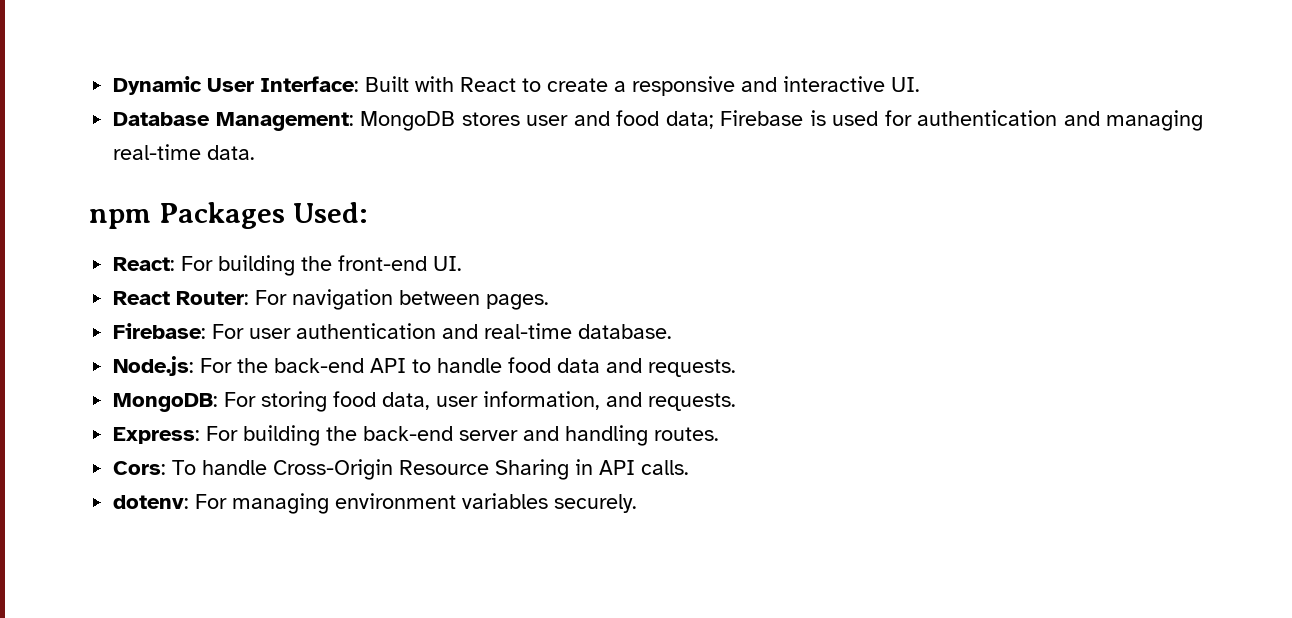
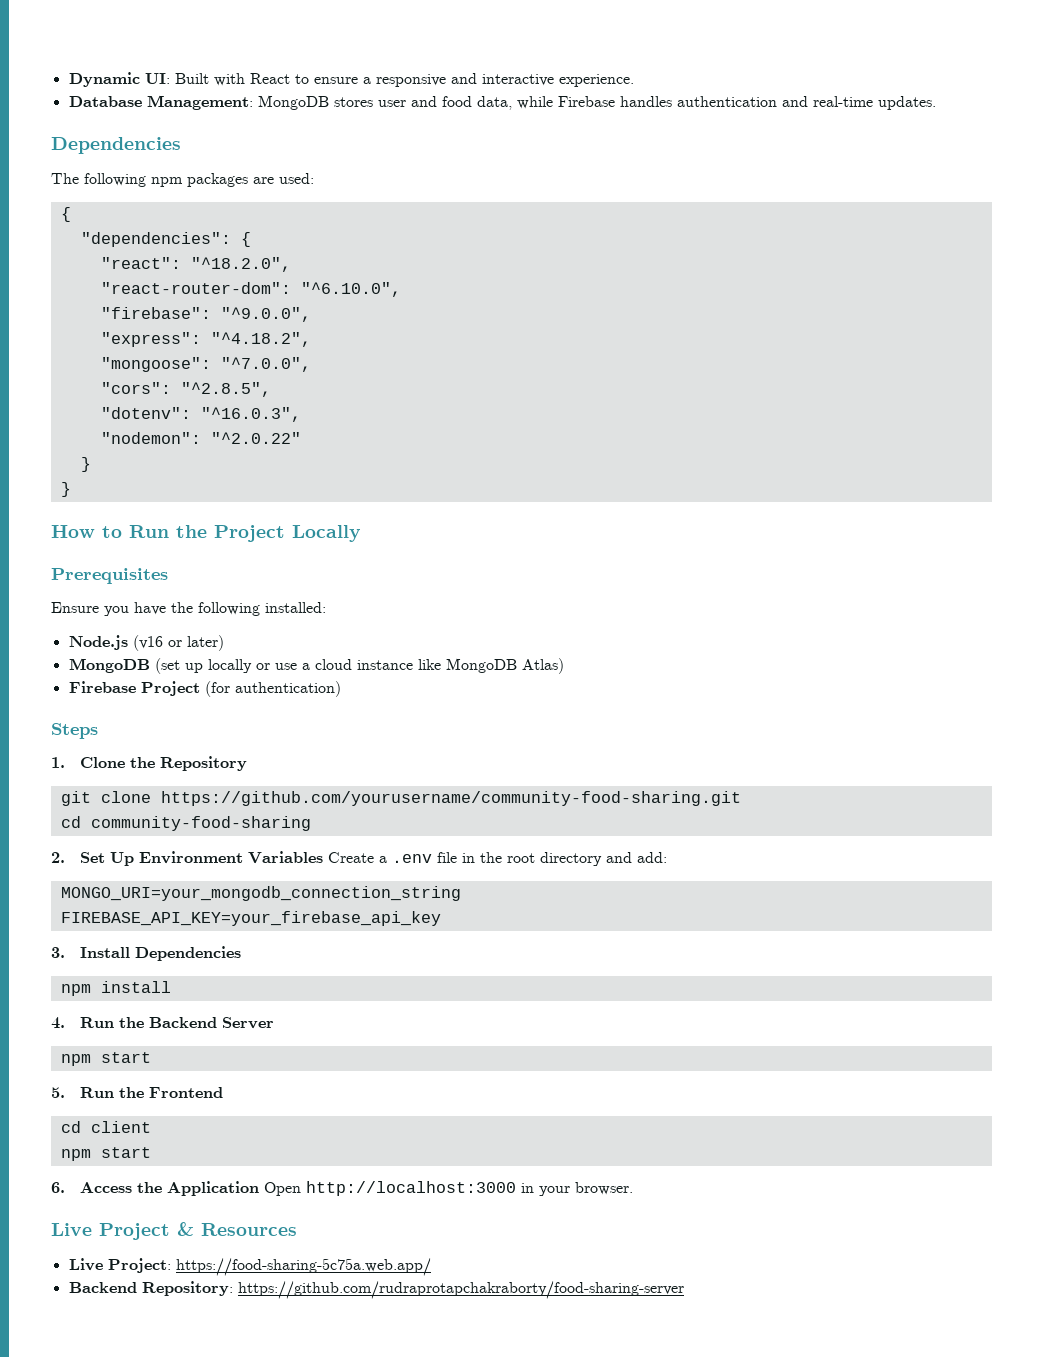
- Dynamic User Interface: Built with React to create a responsive and interactive UI.
+ Dynamic UI: Built with React to ensure a responsive and interactive experience.
- Database Management: MongoDB stores user and food data; Firebase is used for authentication and managing real-time data.
- npm Packages Used:
- React: For building the front-end UI.
- React Router: For navigation between pages.
- Firebase: For user authentication and real-time database.
- Node.js: For the back-end API to handle food data and requests.
- MongoDB: For storing food data, user information, and requests.
- Express: For building the back-end server and handling routes.
- Cors: To handle Cross-Origin Resource Sharing in API calls.
- dotenv: For managing environment variables securely.
+ Database Management: MongoDB stores user and food data, while Firebase handles authentication and real-time updates.
+ Dependencies
+ The following npm packages are used:
+ {
+ "dependencies": {
+ "react": "^18.2.0",
+ "react-router-dom": "^6.10.0",
+ "firebase": "^9.0.0",
+ "express": "^4.18.2",
+ "mongoose": "^7.0.0",
+ "cors": "^2.8.5",
+ "dotenv": "^16.0.3",
+ "nodemon": "^2.0.22"
+ }
+ }
+ How to Run the Project Locally
+ Prerequisites
+ Ensure you have the following installed:
+ Node.js (v16 or later)
+ MongoDB (set up locally or use a cloud instance like MongoDB Atlas)
+ Firebase Project (for authentication)
+ Steps
+ 1. Clone the Repository
+ git clone https://github.com/yourusername/community-food-sharing.git
+ cd community-food-sharing
+ 2. Set Up Environment Variables Create a .env file in the root directory and add:
+ MONGO_URI=your_mongodb_connection_string
+ FIREBASE_API_KEY=your_firebase_api_key
+ 3. Install Dependencies
+ npm install
+ 4. Run the Backend Server
+ npm start
+ 5. Run the Frontend
+ cd client
+ npm start
+ 6. Access the Application Open http://localhost:3000 in your browser.
+ Live Project & Resources
+ Live Project: https://food-sharing-5c75a.web.app/
+ Backend Repository: https://github.com/rudraprotapchakraborty/food-sharing-server

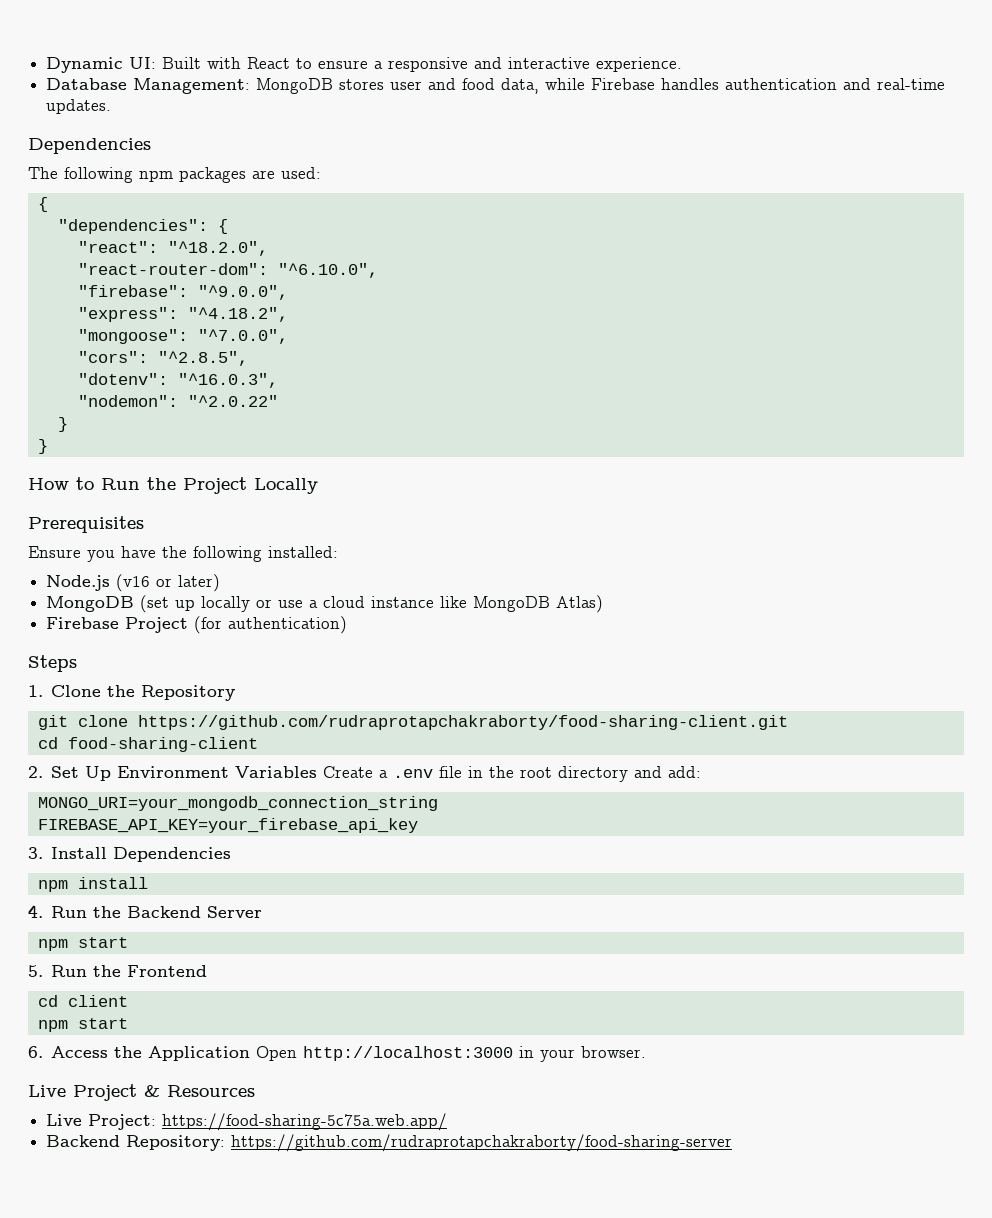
- git clone https://github.com/yourusername/community-food-sharing.git
- cd community-food-sharing
+ git clone https://github.com/rudraprotapchakraborty/food-sharing-client.git
+ cd food-sharing-client

